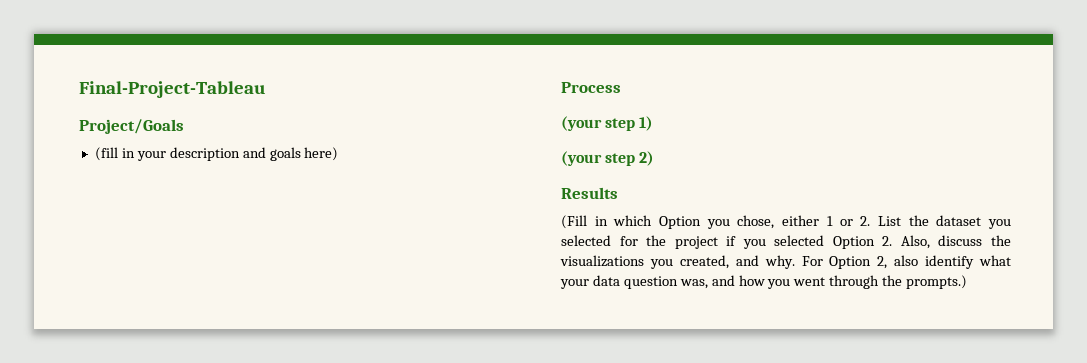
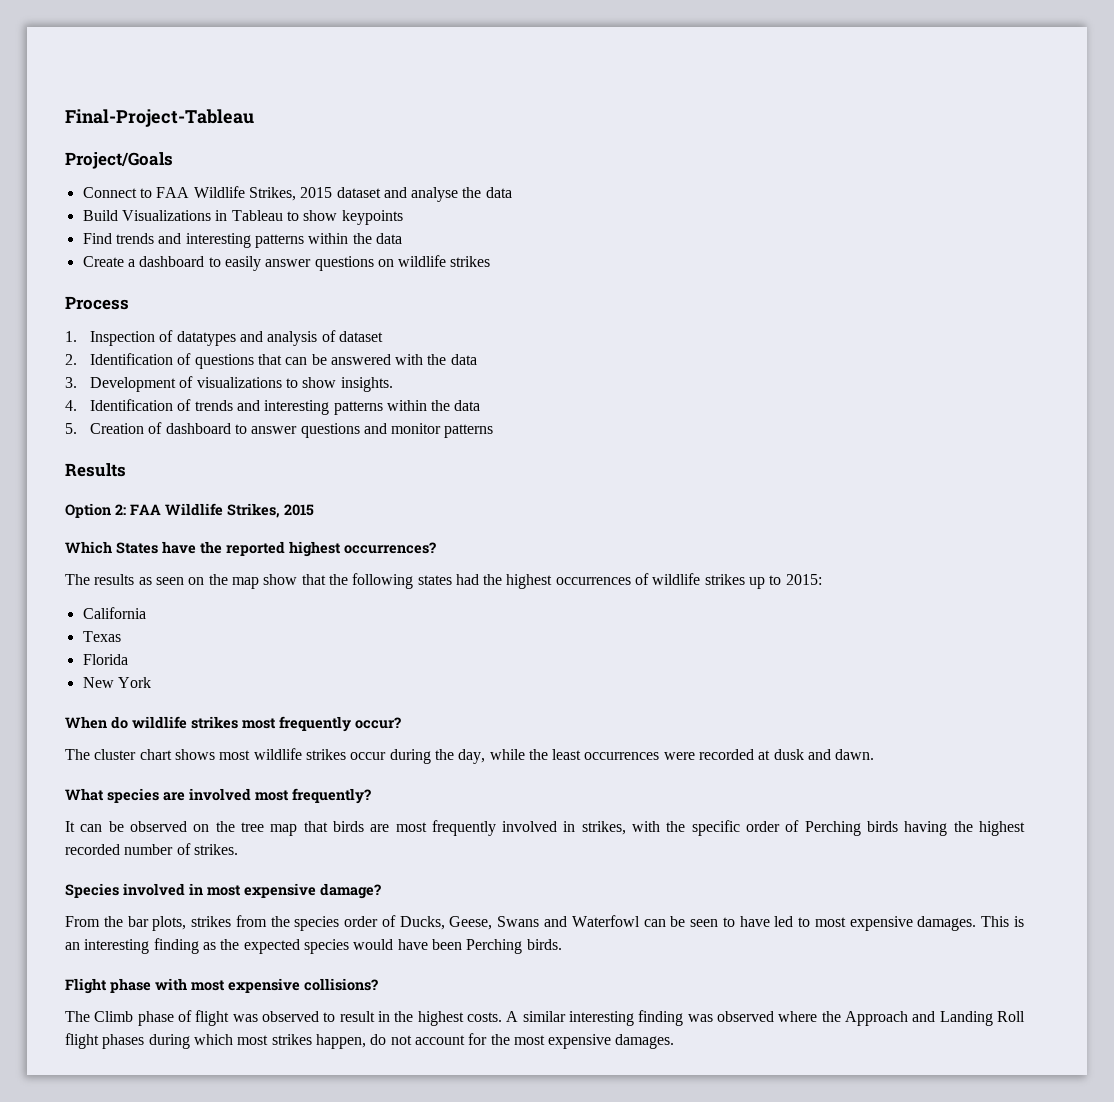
- (fill in your description and goals here)
+ Connect to FAA Wildlife Strikes, 2015 dataset and analyse the data
+ Build Visualizations in Tableau to show keypoints
+ Find trends and interesting patterns within the data
+ Create a dashboard to easily answer questions on wildlife strikes
  Process
- (your step 1)
- (your step 2)
+ 1. Inspection of datatypes and analysis of dataset
+ 2. Identification of questions that can be answered with the data
+ 3. Development of visualizations to show insights.
+ 4. Identification of trends and interesting patterns within the data
+ 5. Creation of dashboard to answer questions and monitor patterns
  Results
- (Fill in which Option you chose, either 1 or 2. List the dataset you selected for the project if you selected Option 2. Also, discuss the visualizations you created, and why. For Option 2, also identify what your data question was, and how you went through the prompts.)
+ Option 2: FAA Wildlife Strikes, 2015
+ Which States have the reported highest occurrences?
+ The results as seen on the map show that the following states had the highest occurrences of wildlife strikes up to 2015:
+ California
+ Texas
+ Florida
+ New York
+ When do wildlife strikes most frequently occur?
+ The cluster chart shows most wildlife strikes occur during the day, while the least occurrences were recorded at dusk and dawn.
+ What species are involved most frequently?
+ It can be observed on the tree map that birds are most frequently involved in strikes, with the specific order of Perching birds having the highest recorded number of strikes.
+ Species involved in most expensive damage?
+ From the bar plots, strikes from the species order of Ducks, Geese, Swans and Waterfowl can be seen to have led to most expensive damages. This is an interesting finding as the expected species would have been Perching birds.
+ Flight phase with most expensive collisions?
+ The Climb phase of flight was observed to result in the highest costs. A similar interesting finding was observed where the Approach and Landing Roll flight phases during which most strikes happen, do not account for the most expensive damages.

